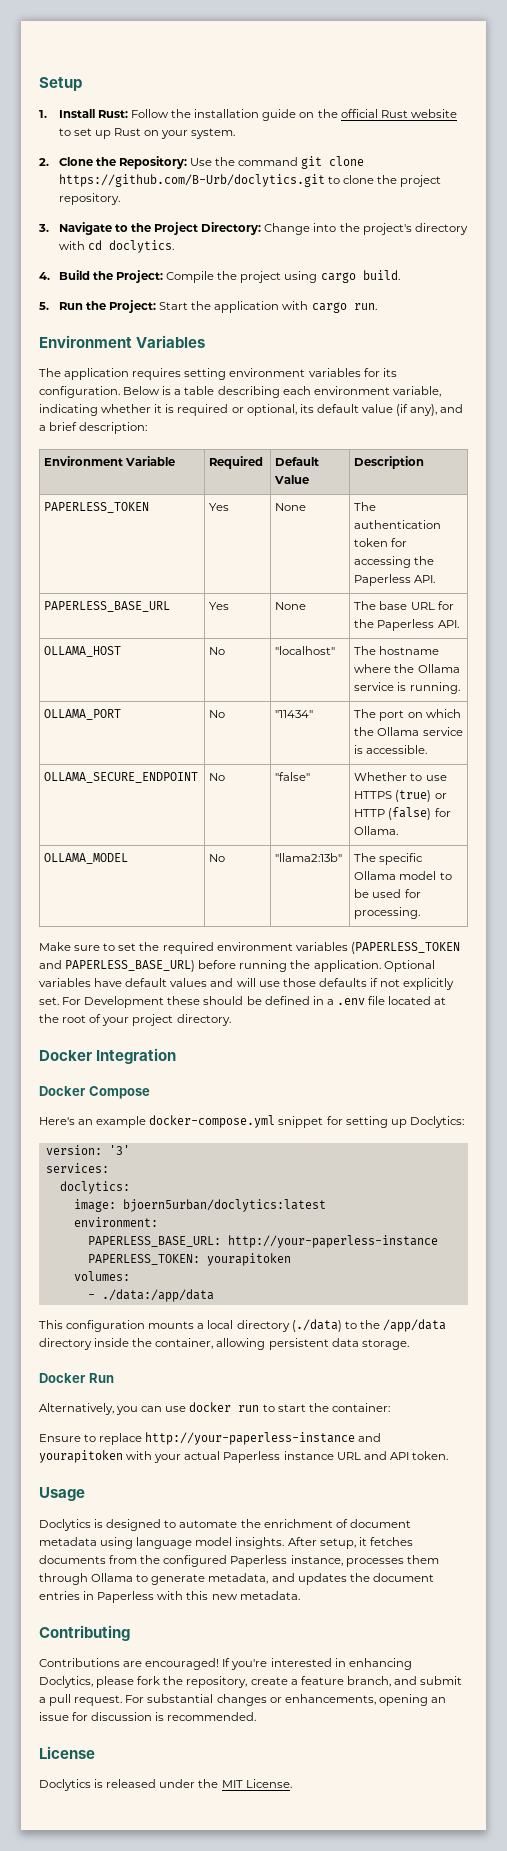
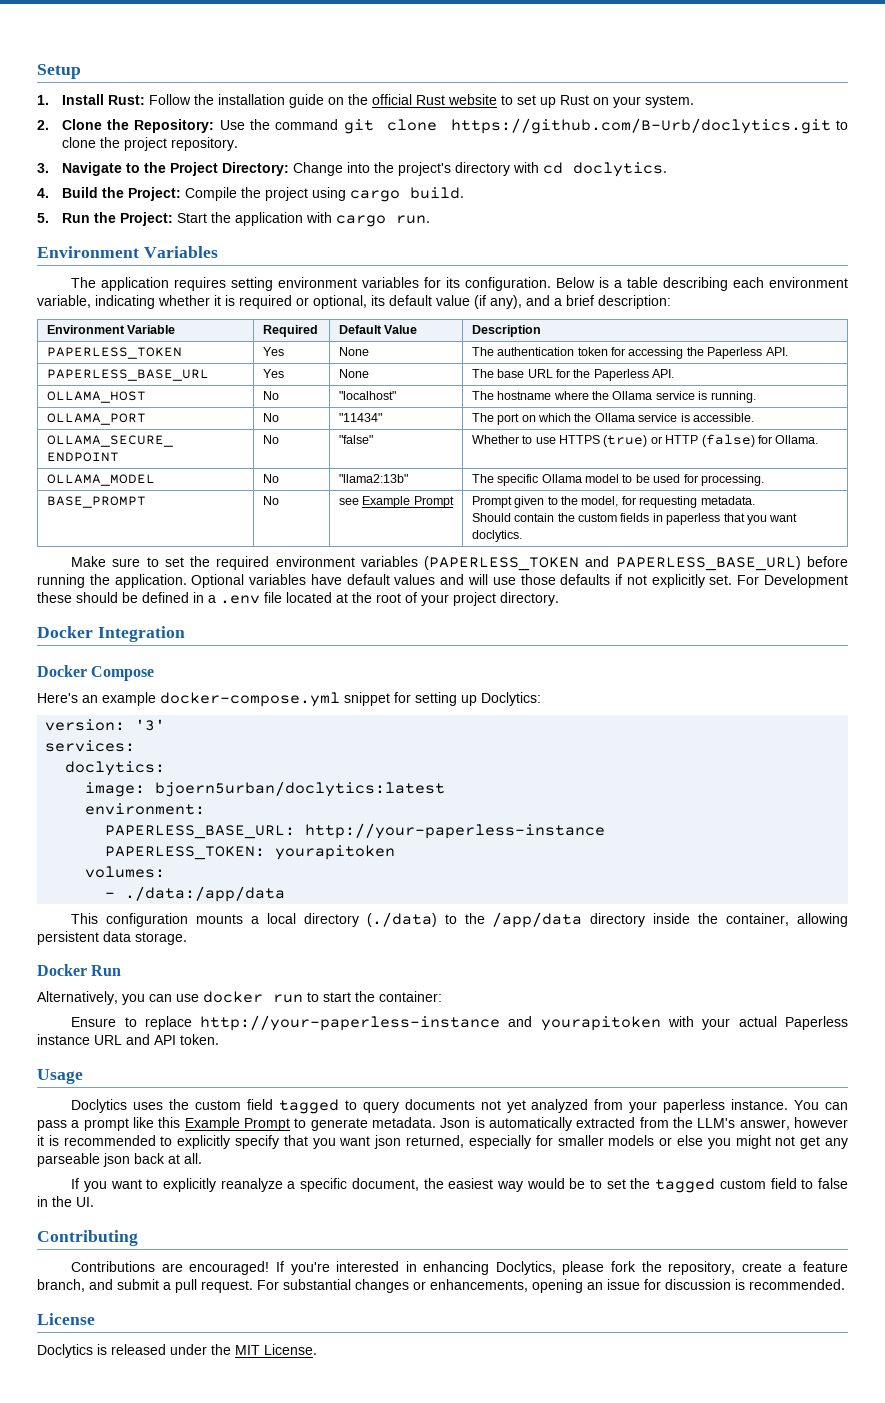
+ BASE_PROMPT | No | see Example Prompt | Prompt given to the model, for requesting metadata.
+ Should contain the custom fields in paperless that you want doclytics.
- Doclytics is designed to automate the enrichment of document metadata using language model insights. After setup, it fetches documents from the configured Paperless instance, processes them through Ollama to generate metadata, and updates the document entries in Paperless with this new metadata.
+ Doclytics uses the custom field tagged to query documents not yet analyzed from your paperless instance. You can pass a prompt like this Example Prompt to generate metadata. Json is automatically extracted from the LLM's answer, however it is recommended to explicitly specify that you want json returned, especially for smaller models or else you might not get any parseable json back at all.
+ If you want to explicitly reanalyze a specific document, the easiest way would be to set the tagged custom field to false in the UI.

